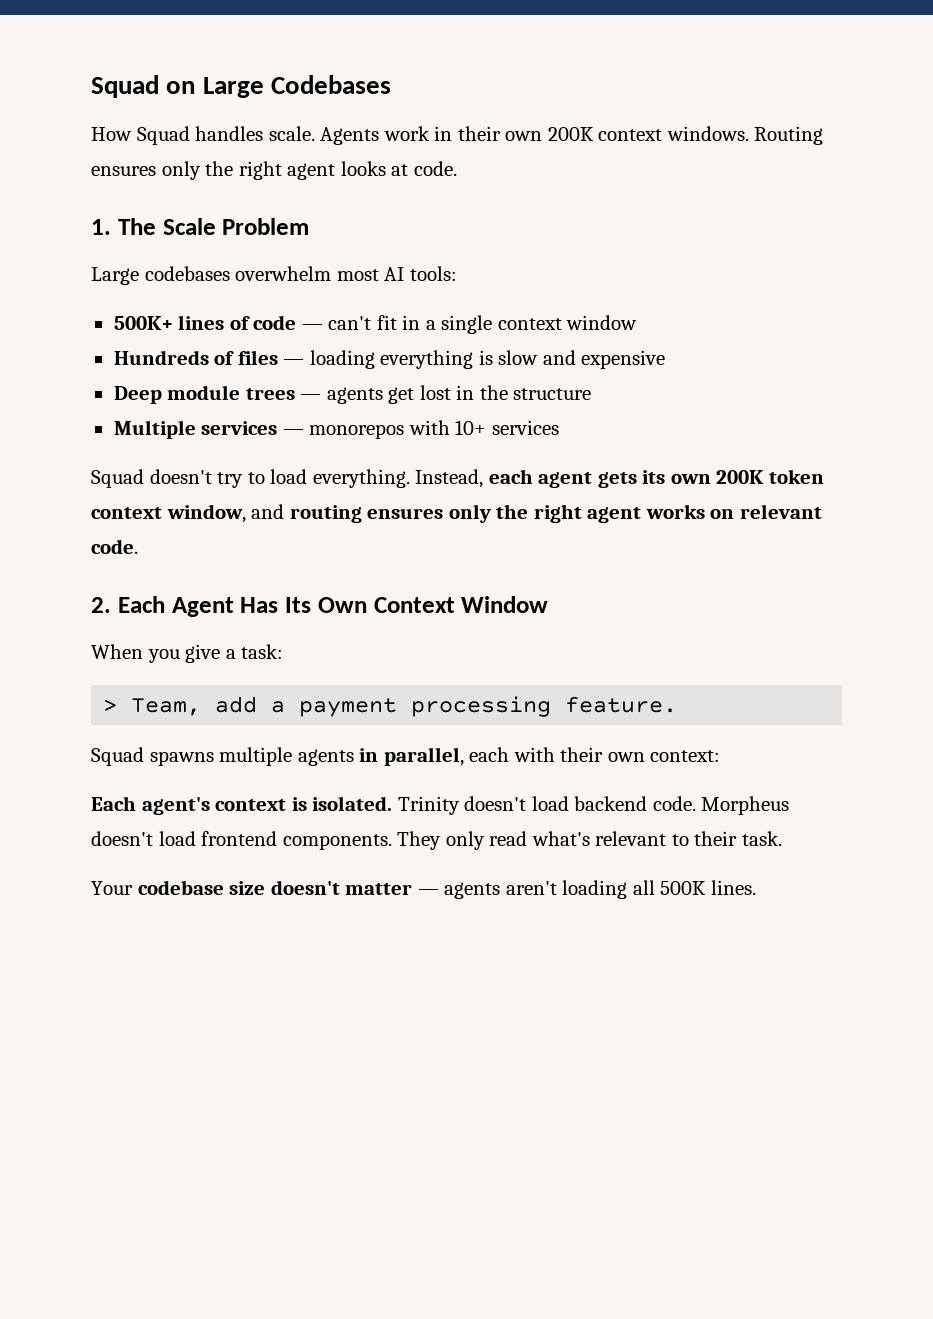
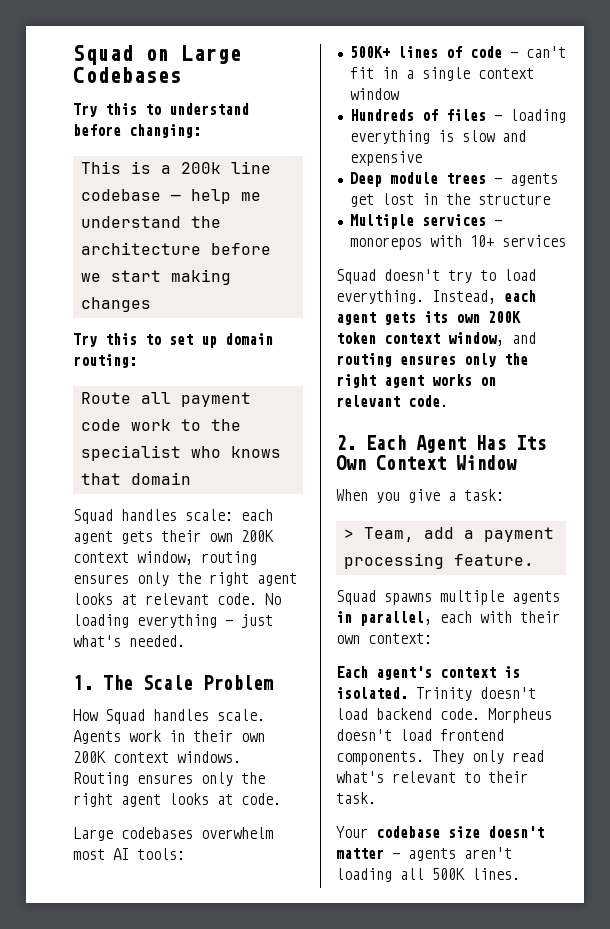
+ Try this to understand before changing:
+ This is a 200k line codebase — help me understand the architecture before we start making changes
+ Try this to set up domain routing:
+ Route all payment code work to the specialist who knows that domain
+ Squad handles scale: each agent gets their own 200K context window, routing ensures only the right agent looks at relevant code. No loading everything — just what's needed.
+ 1. The Scale Problem
- 1. The Scale Problem

